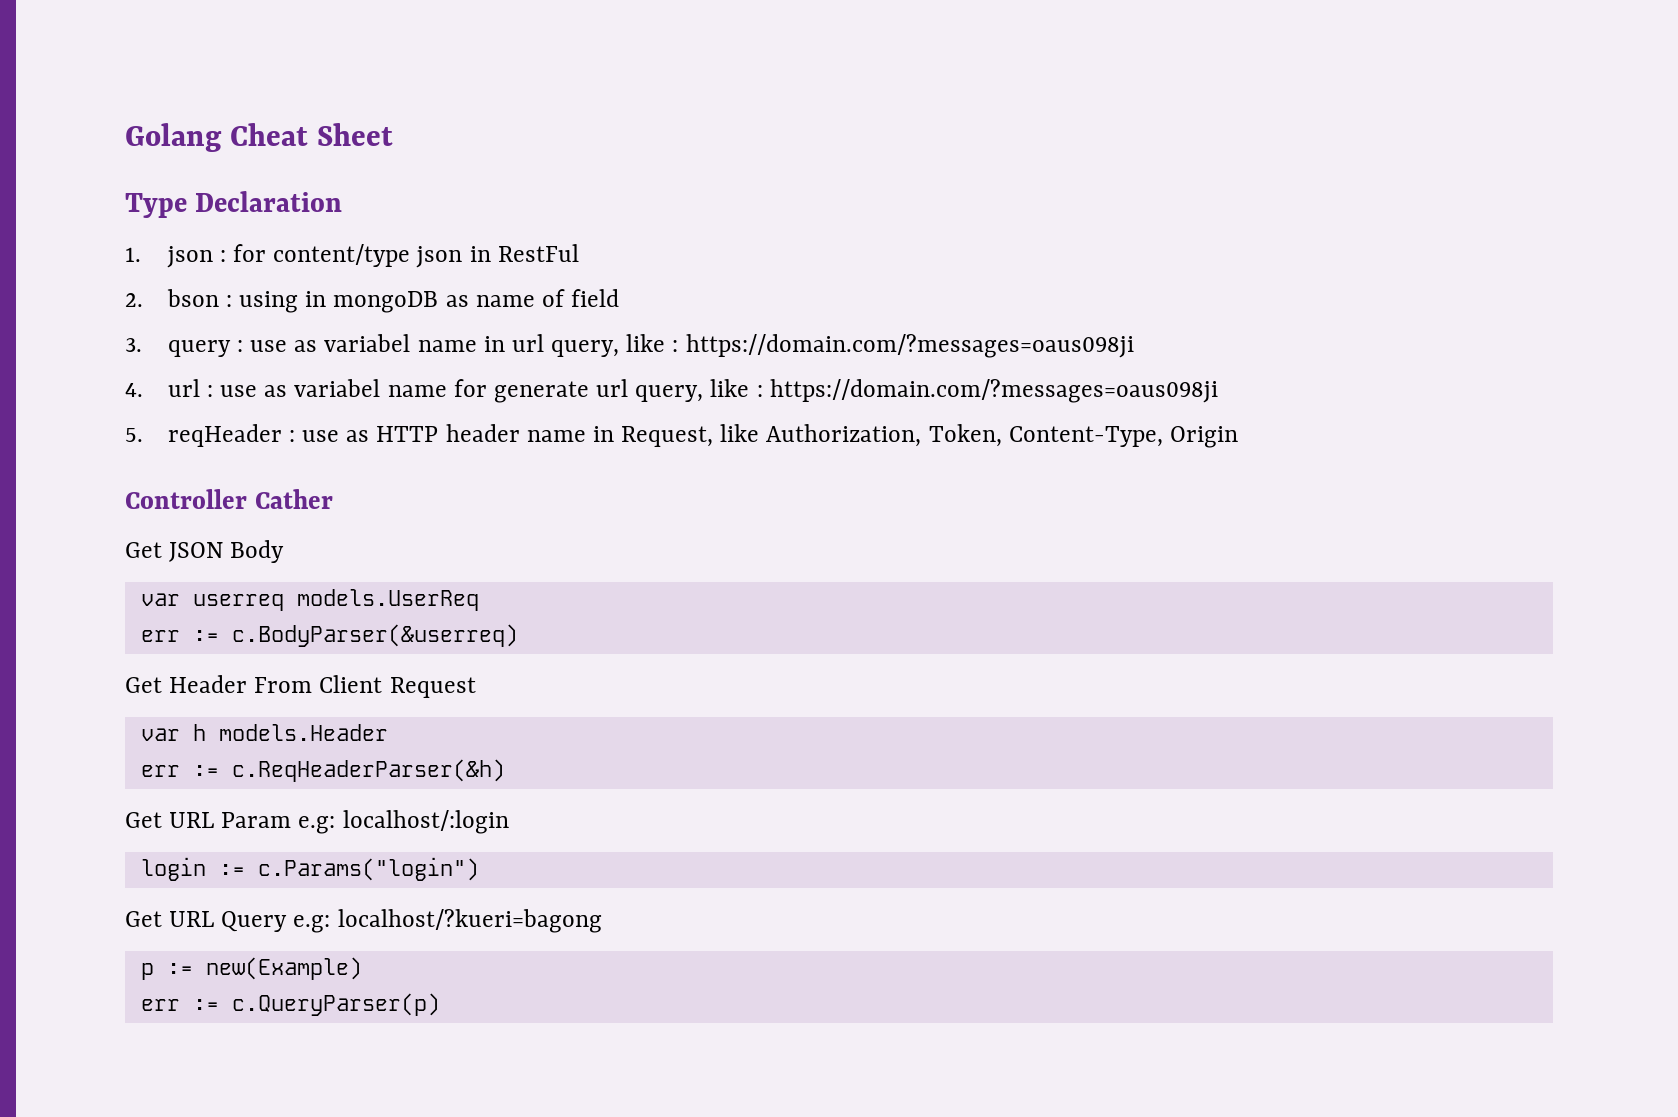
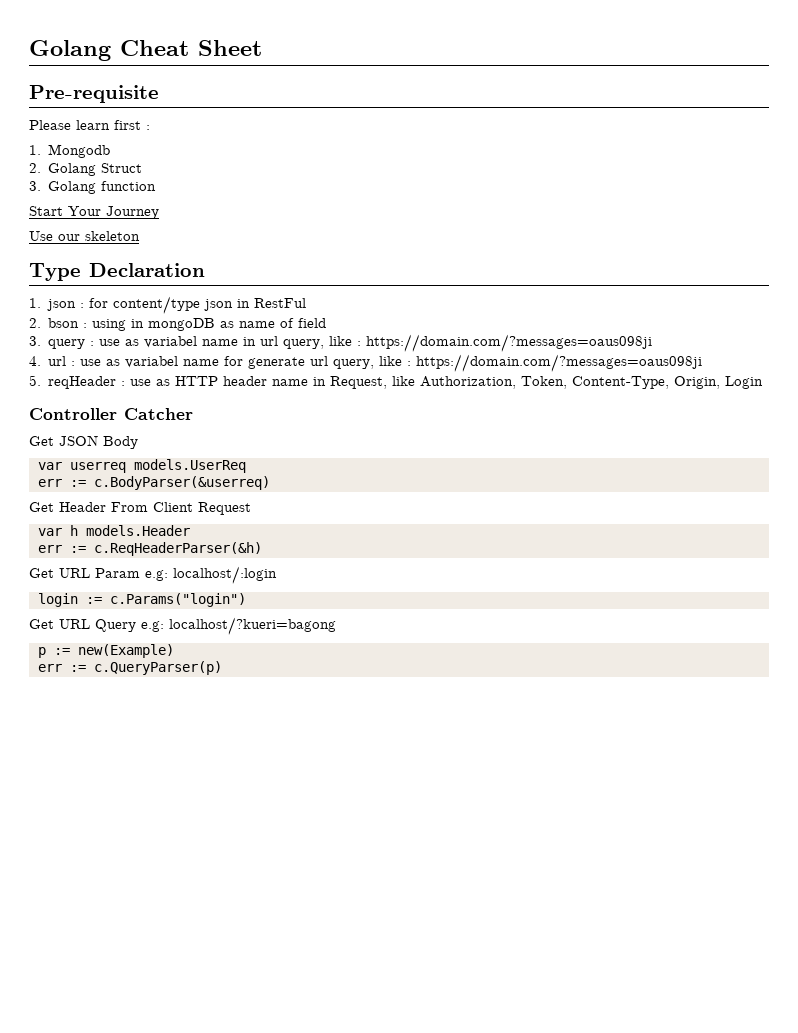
+ Pre-requisite
+ Please learn first :
+ 1. Mongodb
+ 2. Golang Struct
+ 3. Golang function
+ Start Your Journey
+ Use our skeleton
- 5. reqHeader : use as HTTP header name in Request, like Authorization, Token, Content-Type, Origin
+ 5. reqHeader : use as HTTP header name in Request, like Authorization, Token, Content-Type, Origin, Login
- Controller Cather
+ Controller Catcher

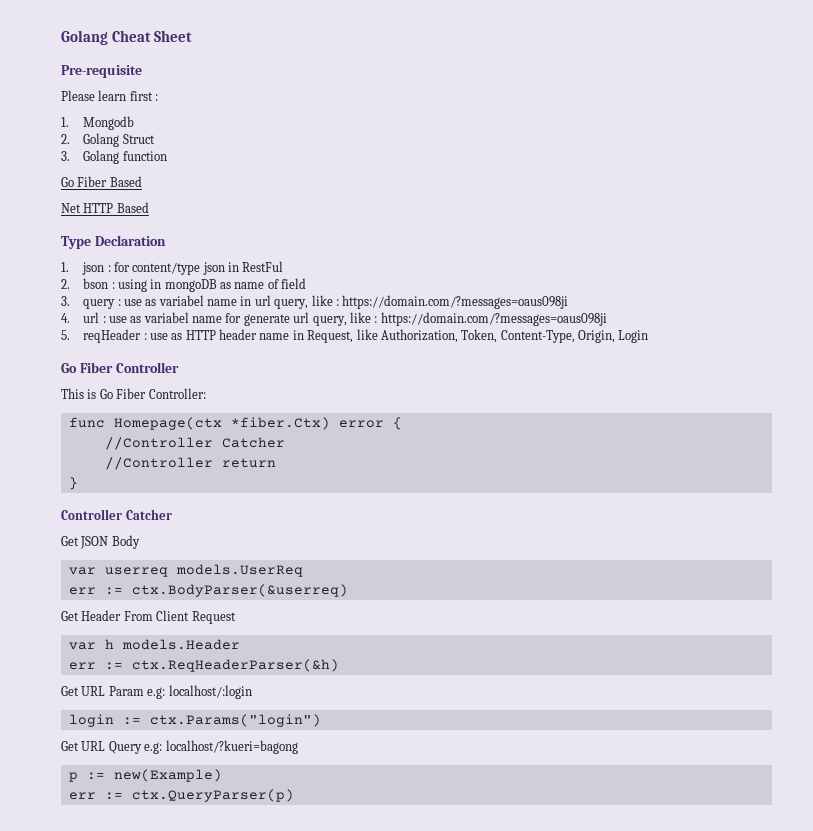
- Start Your Journey
- Use our skeleton
+ Go Fiber Based
+ Net HTTP Based
+ Go Fiber Controller
+ This is Go Fiber Controller:
+ func Homepage(ctx *fiber.Ctx) error {
+ //Controller Catcher
+ //Controller return
+ }
- err := c.BodyParser(&userreq)
+ err := ctx.BodyParser(&userreq)
- err := c.ReqHeaderParser(&h)
+ err := ctx.ReqHeaderParser(&h)
- login := c.Params("login")
+ login := ctx.Params("login")
- err := c.QueryParser(p)
+ err := ctx.QueryParser(p)

